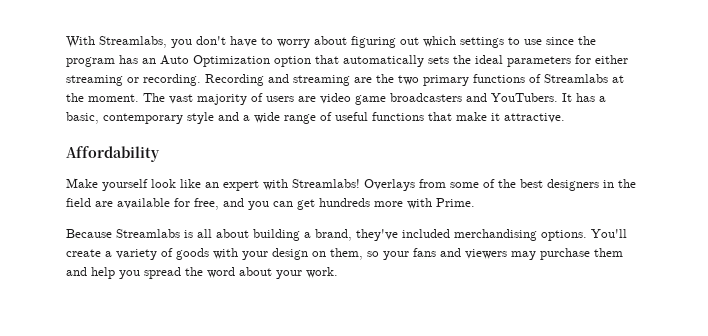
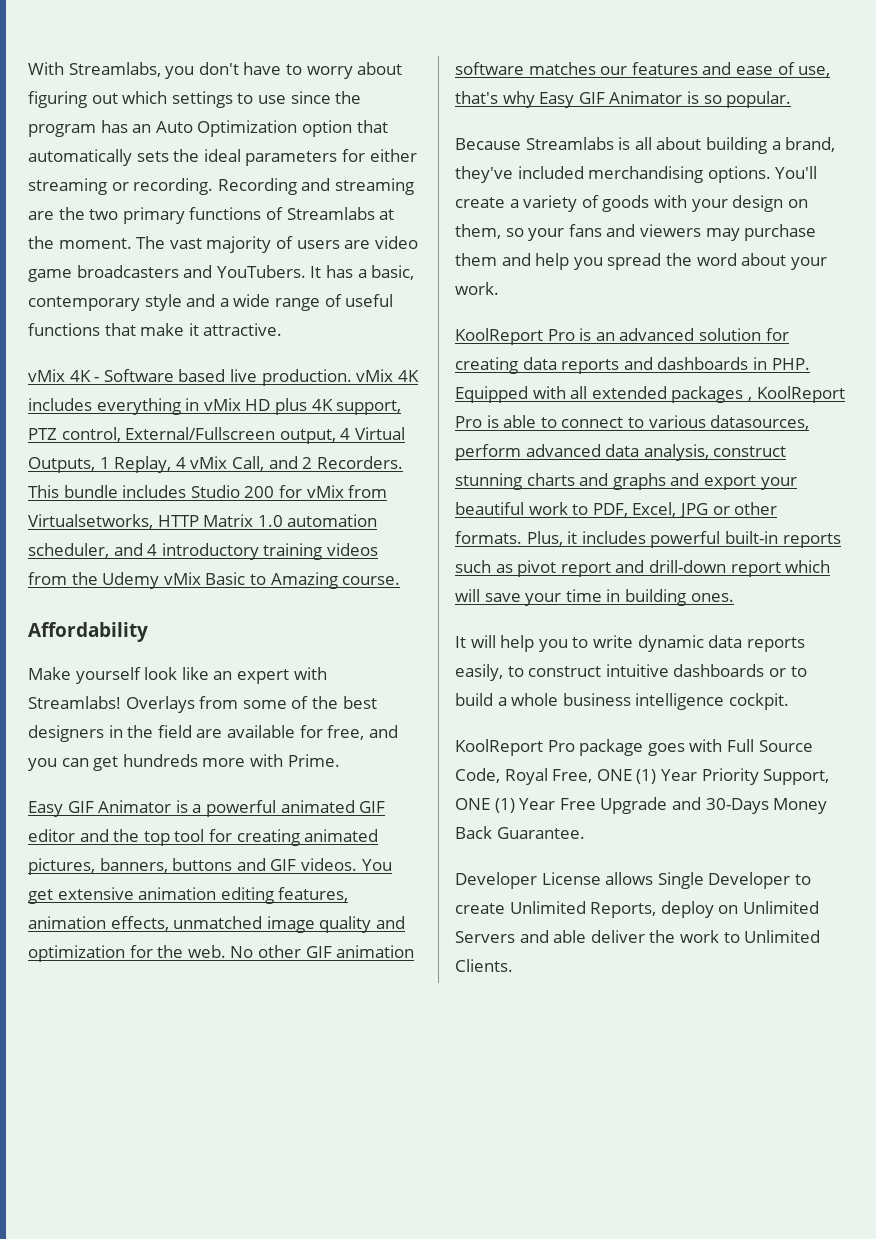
+ vMix 4K - Software based live production. vMix 4K includes everything in vMix HD plus 4K support, PTZ control, External/Fullscreen output, 4 Virtual Outputs, 1 Replay, 4 vMix Call, and 2 Recorders. This bundle includes Studio 200 for vMix from Virtualsetworks, HTTP Matrix 1.0 automation scheduler, and 4 introductory training videos from the Udemy vMix Basic to Amazing course.
+ Easy GIF Animator is a powerful animated GIF editor and the top tool for creating animated pictures, banners, buttons and GIF videos. You get extensive animation editing features, animation effects, unmatched image quality and optimization for the web. No other GIF animation software matches our features and ease of use, that's why Easy GIF Animator is so popular.
+ KoolReport Pro is an advanced solution for creating data reports and dashboards in PHP. Equipped with all extended packages , KoolReport Pro is able to connect to various datasources, perform advanced data analysis, construct stunning charts and graphs and export your beautiful work to PDF, Excel, JPG or other formats. Plus, it includes powerful built-in reports such as pivot report and drill-down report which will save your time in building ones.
+ It will help you to write dynamic data reports easily, to construct intuitive dashboards or to build a whole business intelligence cockpit.
+ KoolReport Pro package goes with Full Source Code, Royal Free, ONE (1) Year Priority Support, ONE (1) Year Free Upgrade and 30-Days Money Back Guarantee.
+ Developer License allows Single Developer to create Unlimited Reports, deploy on Unlimited Servers and able deliver the work to Unlimited Clients.

